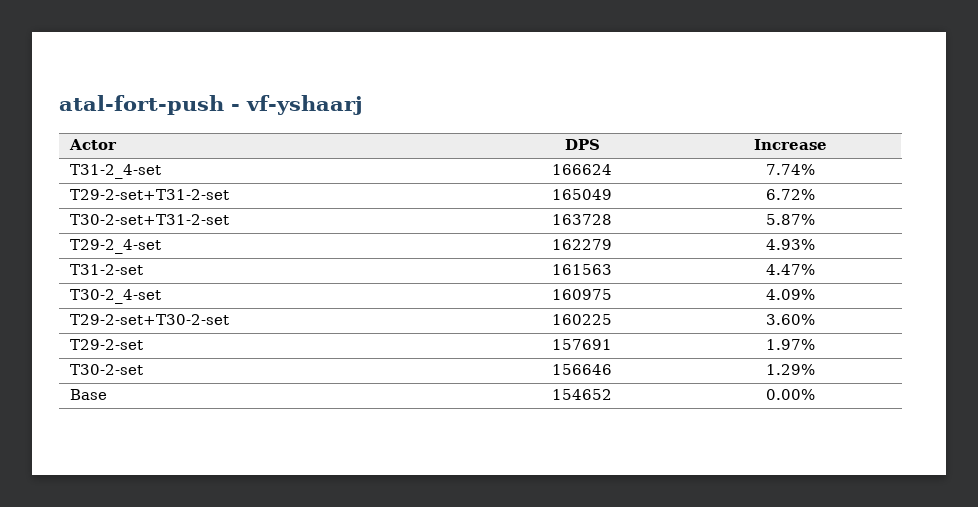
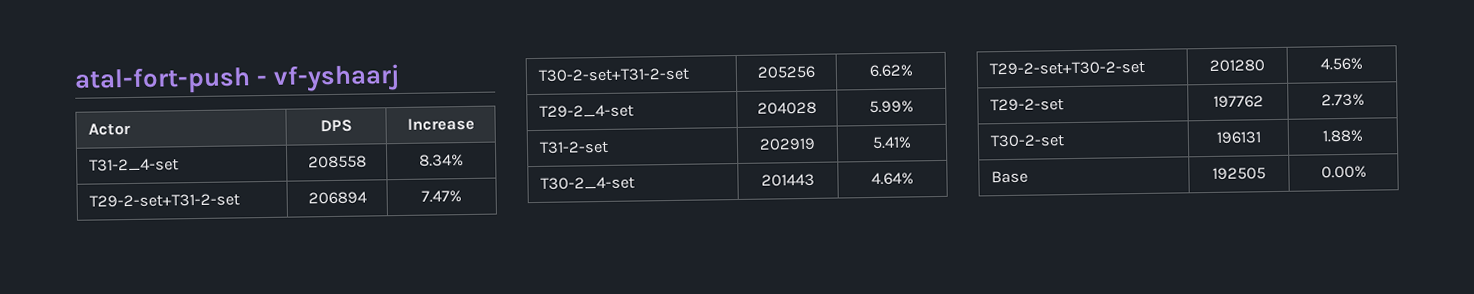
- T31-2_4-set | 166624 | 7.74%
+ T31-2_4-set | 208558 | 8.34%
- T29-2-set+T31-2-set | 165049 | 6.72%
+ T29-2-set+T31-2-set | 206894 | 7.47%
- T30-2-set+T31-2-set | 163728 | 5.87%
+ T30-2-set+T31-2-set | 205256 | 6.62%
- T29-2_4-set | 162279 | 4.93%
+ T29-2_4-set | 204028 | 5.99%
- T31-2-set | 161563 | 4.47%
+ T31-2-set | 202919 | 5.41%
- T30-2_4-set | 160975 | 4.09%
+ T30-2_4-set | 201443 | 4.64%
- T29-2-set+T30-2-set | 160225 | 3.60%
+ T29-2-set+T30-2-set | 201280 | 4.56%
- T29-2-set | 157691 | 1.97%
+ T29-2-set | 197762 | 2.73%
- T30-2-set | 156646 | 1.29%
+ T30-2-set | 196131 | 1.88%
- Base | 154652 | 0.00%
+ Base | 192505 | 0.00%

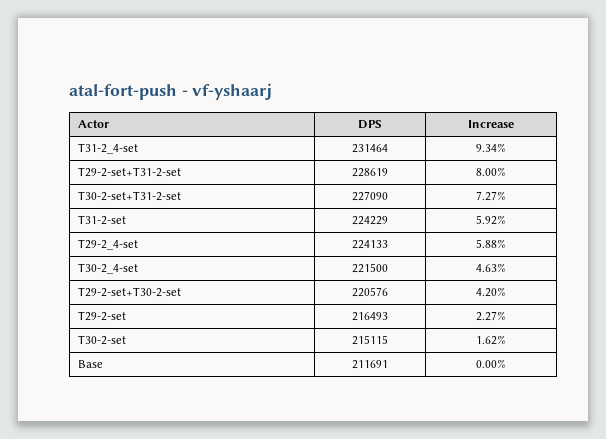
- T31-2_4-set | 208558 | 8.34%
+ T31-2_4-set | 231464 | 9.34%
- T29-2-set+T31-2-set | 206894 | 7.47%
+ T29-2-set+T31-2-set | 228619 | 8.00%
- T30-2-set+T31-2-set | 205256 | 6.62%
- T29-2_4-set | 204028 | 5.99%
- T31-2-set | 202919 | 5.41%
+ T30-2-set+T31-2-set | 227090 | 7.27%
+ T31-2-set | 224229 | 5.92%
+ T29-2_4-set | 224133 | 5.88%
- T30-2_4-set | 201443 | 4.64%
+ T30-2_4-set | 221500 | 4.63%
- T29-2-set+T30-2-set | 201280 | 4.56%
+ T29-2-set+T30-2-set | 220576 | 4.20%
- T29-2-set | 197762 | 2.73%
+ T29-2-set | 216493 | 2.27%
- T30-2-set | 196131 | 1.88%
+ T30-2-set | 215115 | 1.62%
- Base | 192505 | 0.00%
+ Base | 211691 | 0.00%

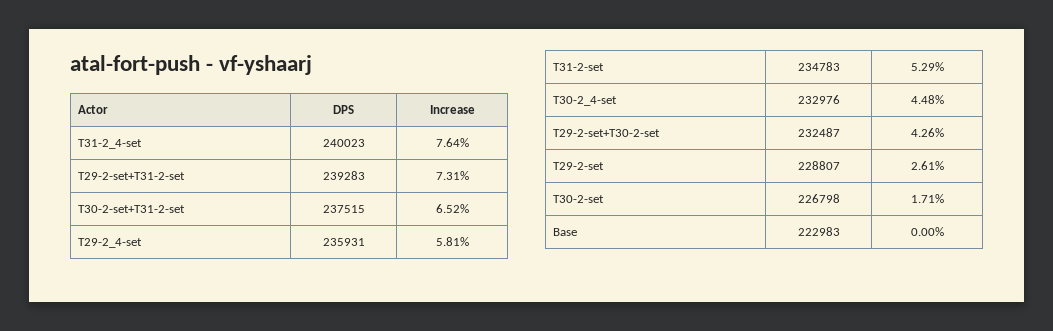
- T31-2_4-set | 231464 | 9.34%
+ T31-2_4-set | 240023 | 7.64%
- T29-2-set+T31-2-set | 228619 | 8.00%
+ T29-2-set+T31-2-set | 239283 | 7.31%
- T30-2-set+T31-2-set | 227090 | 7.27%
- T31-2-set | 224229 | 5.92%
- T29-2_4-set | 224133 | 5.88%
+ T30-2-set+T31-2-set | 237515 | 6.52%
+ T29-2_4-set | 235931 | 5.81%
+ T31-2-set | 234783 | 5.29%
- T30-2_4-set | 221500 | 4.63%
+ T30-2_4-set | 232976 | 4.48%
- T29-2-set+T30-2-set | 220576 | 4.20%
+ T29-2-set+T30-2-set | 232487 | 4.26%
- T29-2-set | 216493 | 2.27%
+ T29-2-set | 228807 | 2.61%
- T30-2-set | 215115 | 1.62%
+ T30-2-set | 226798 | 1.71%
- Base | 211691 | 0.00%
+ Base | 222983 | 0.00%

